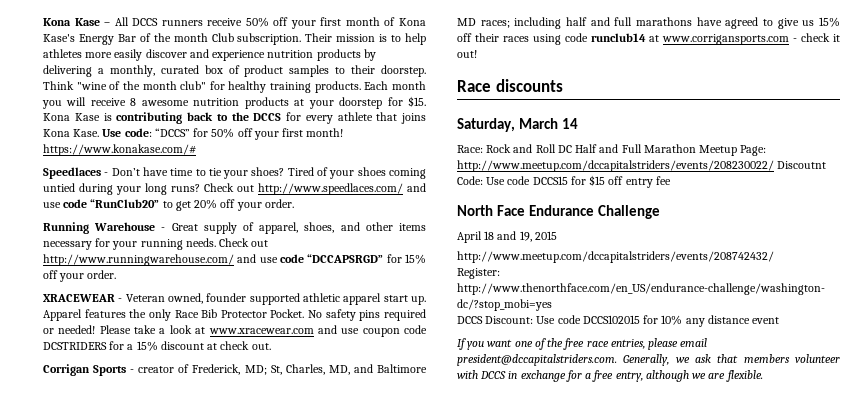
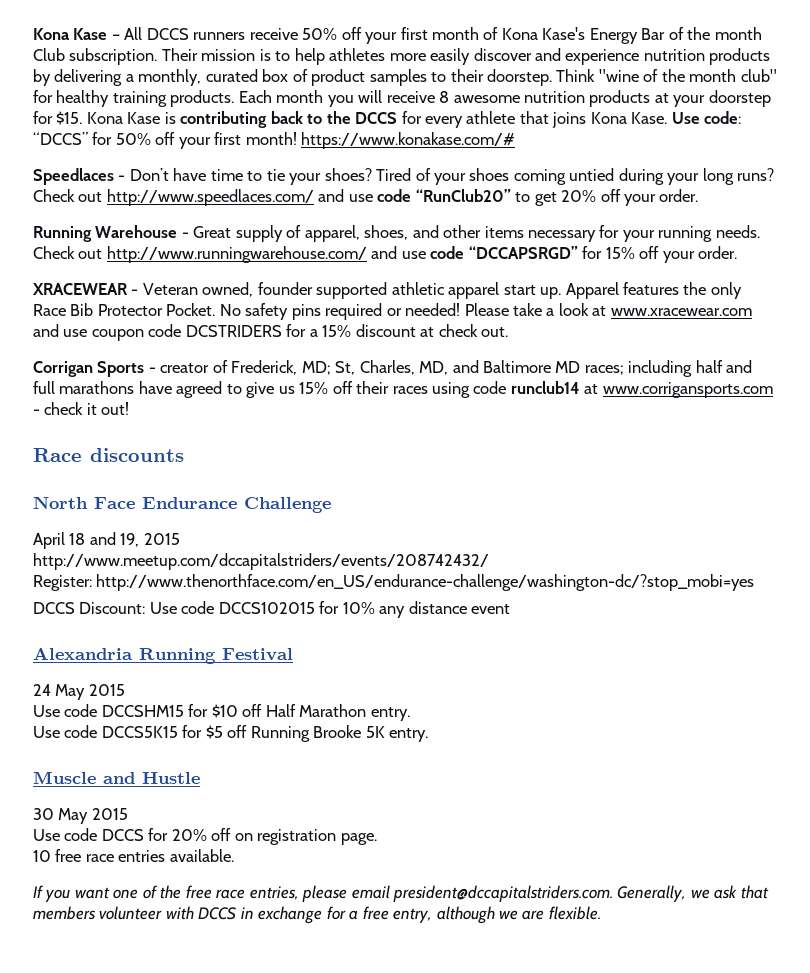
- Saturday, March 14
- Race: Rock and Roll DC Half and Full Marathon Meetup Page: http://www.meetup.com/dccapitalstriders/events/208230022/ Discoutnt Code: Use code DCCS15 for $15 off entry fee
+ Alexandria Running Festival
+ 24 May 2015
+ Use code DCCSHM15 for $10 off Half Marathon entry.
+ Use code DCCS5K15 for $5 off Running Brooke 5K entry.
+ Muscle and Hustle
+ 30 May 2015
+ Use code DCCS for 20% off on registration page.
+ 10 free race entries available.

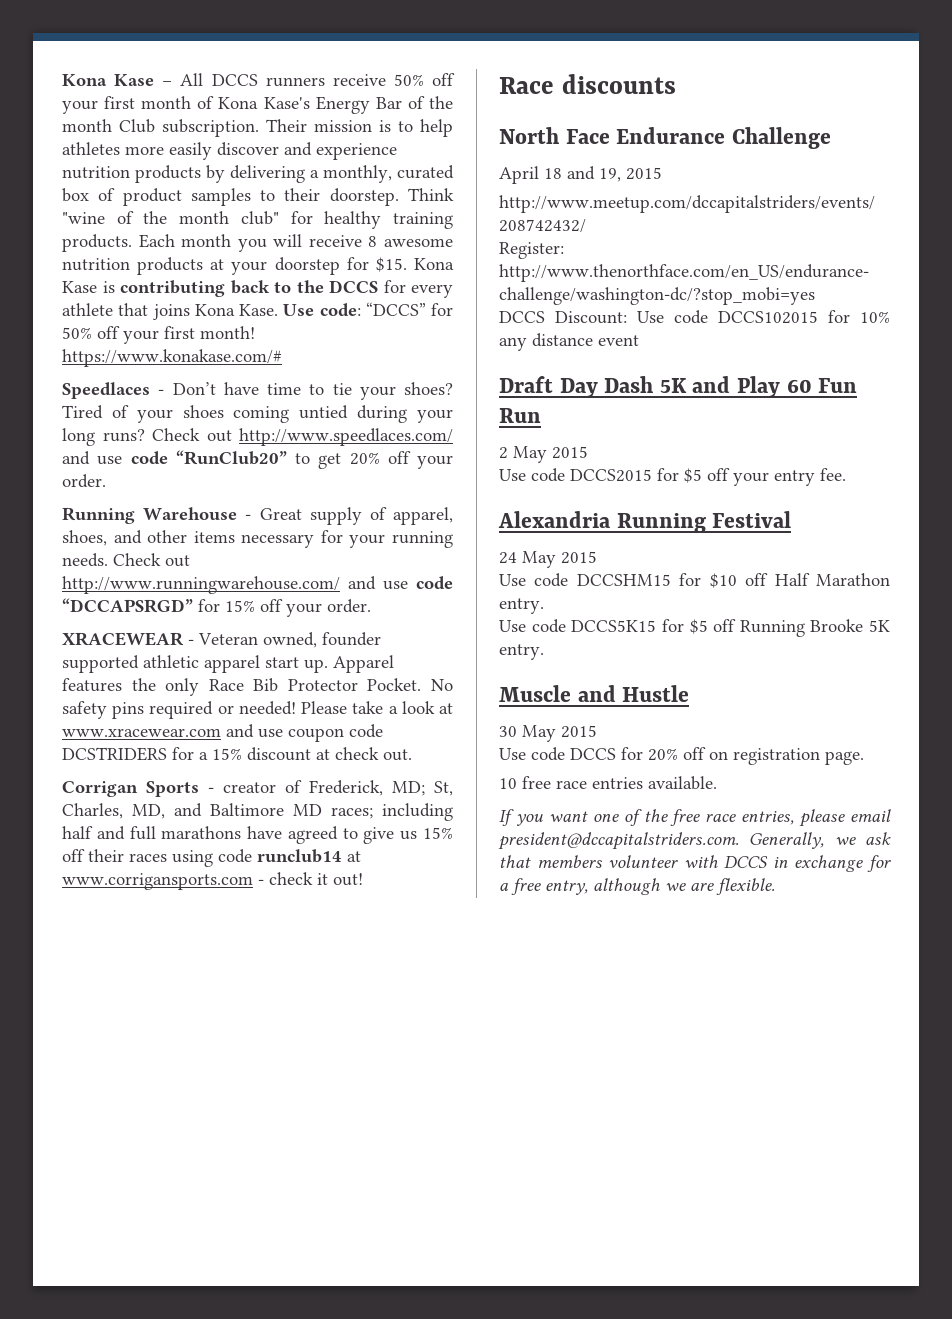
+ Draft Day Dash 5K and Play 60 Fun Run
+ 2 May 2015
+ Use code DCCS2015 for $5 off your entry fee.

